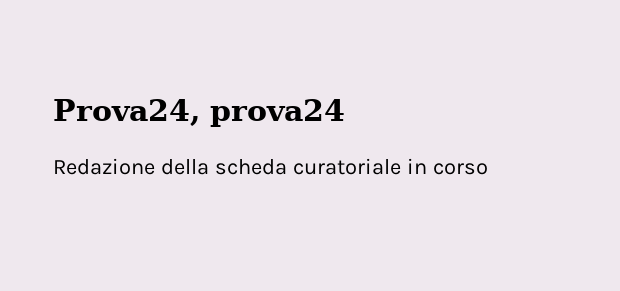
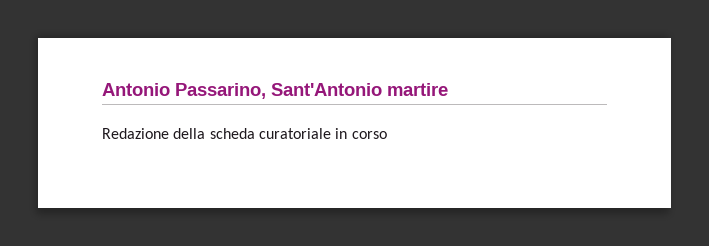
- Prova24, prova24
+ Antonio Passarino, Sant'Antonio martire

